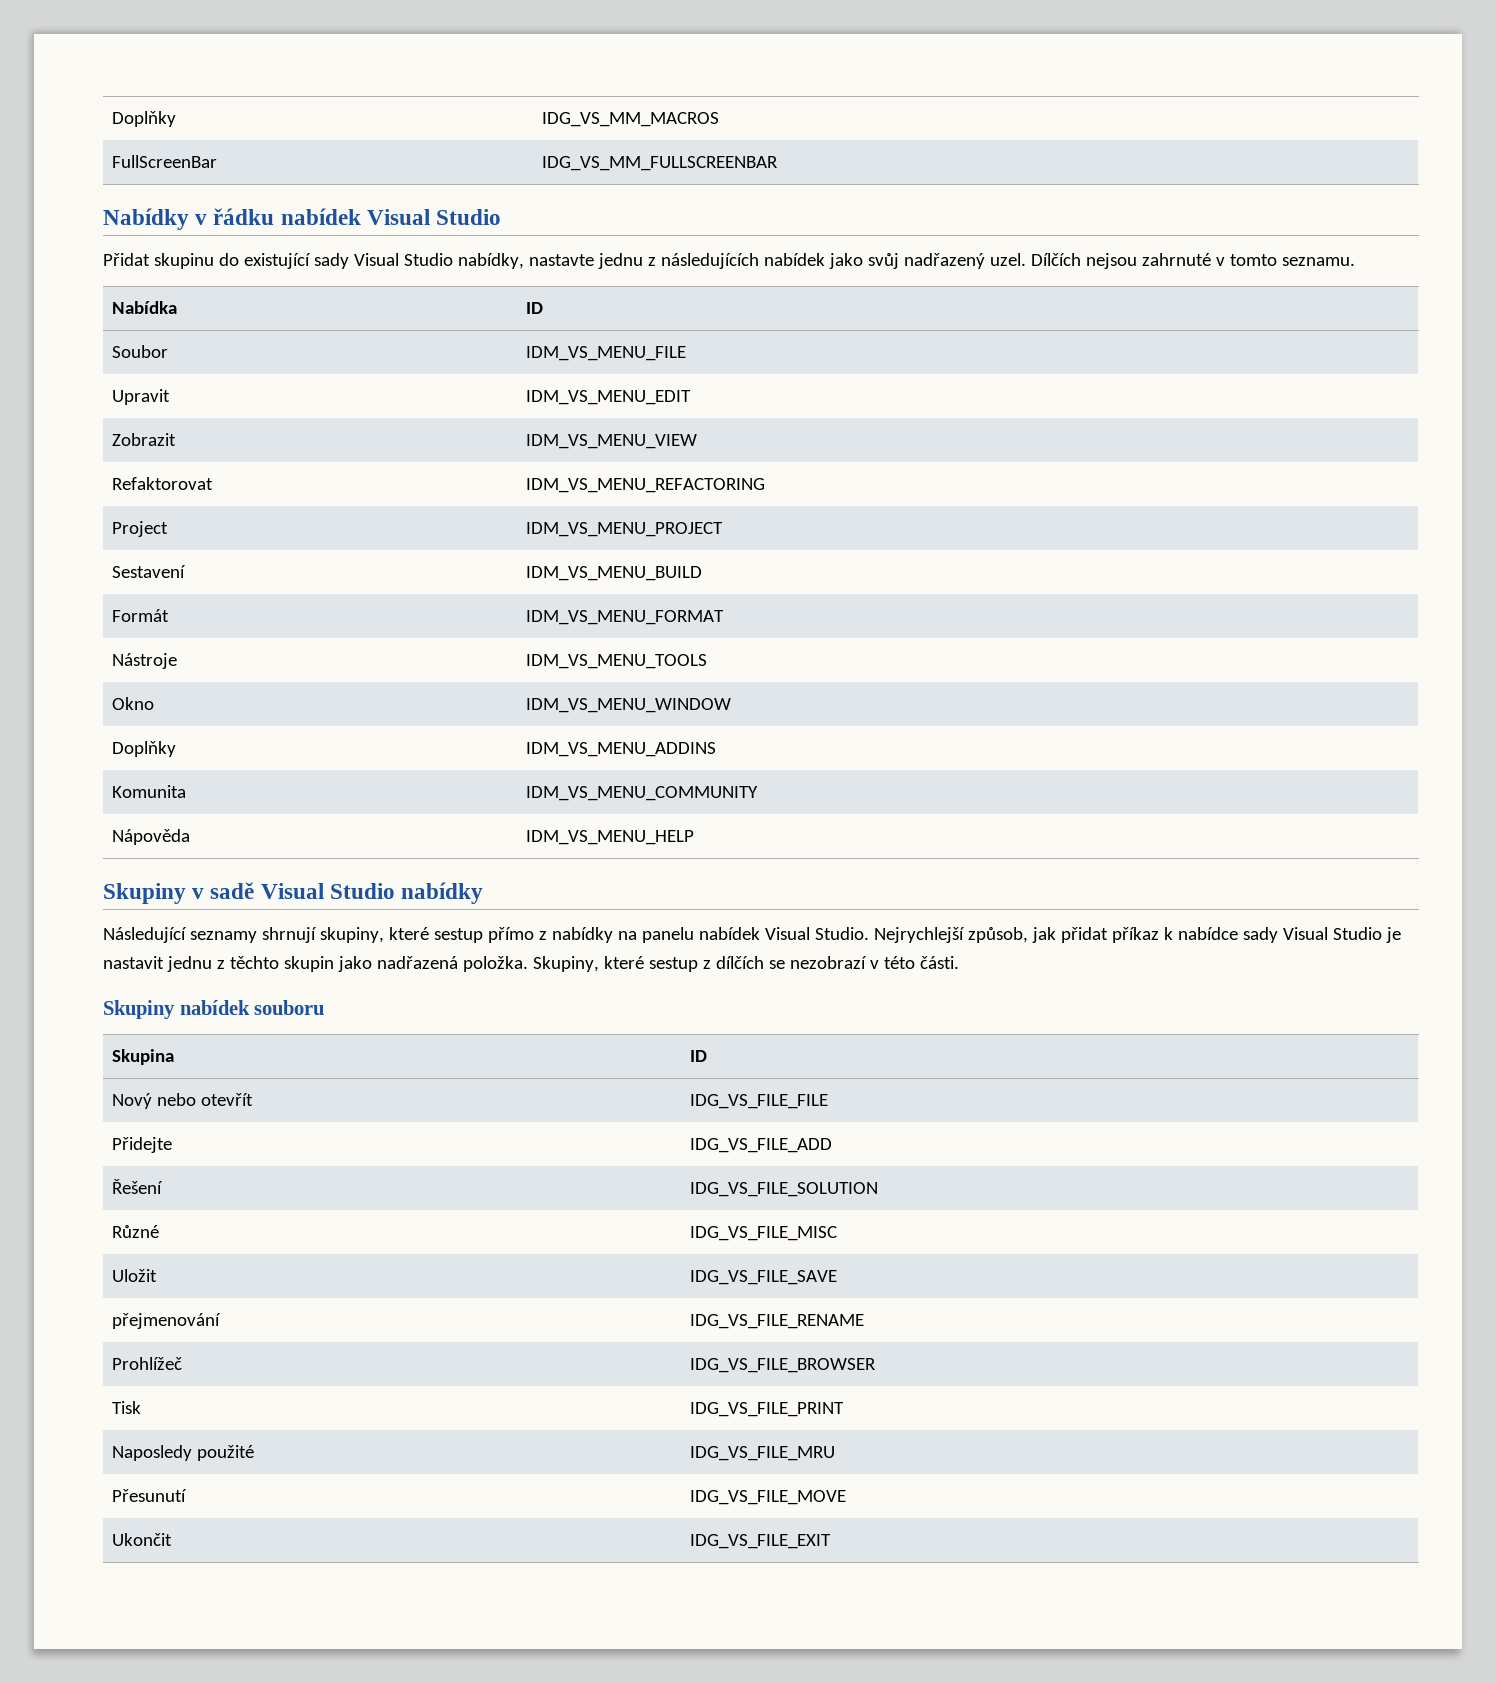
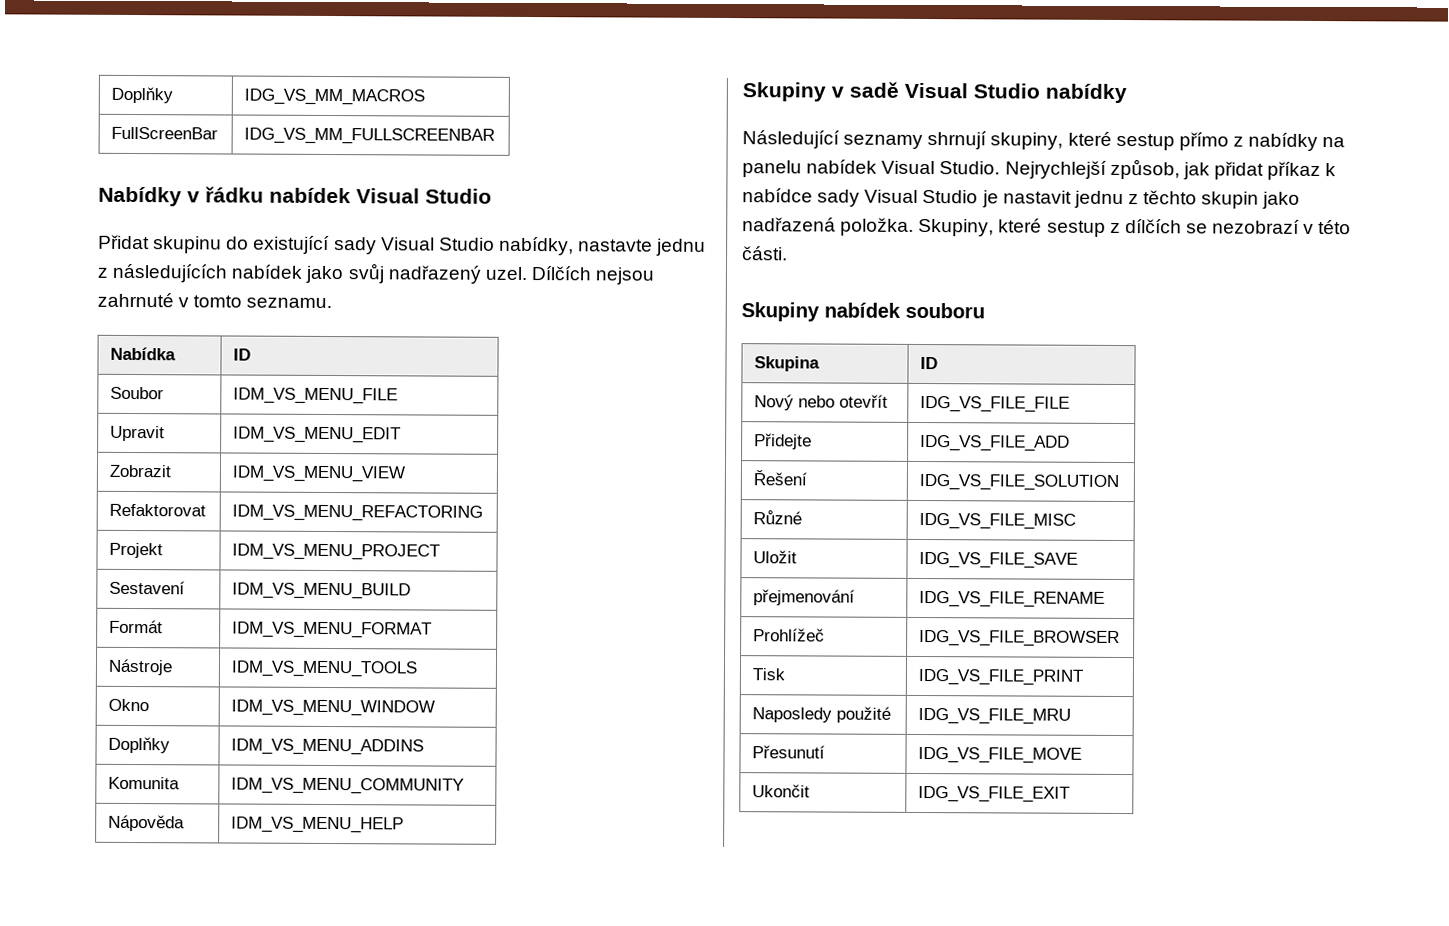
- Project | IDM_VS_MENU_PROJECT
+ Projekt | IDM_VS_MENU_PROJECT

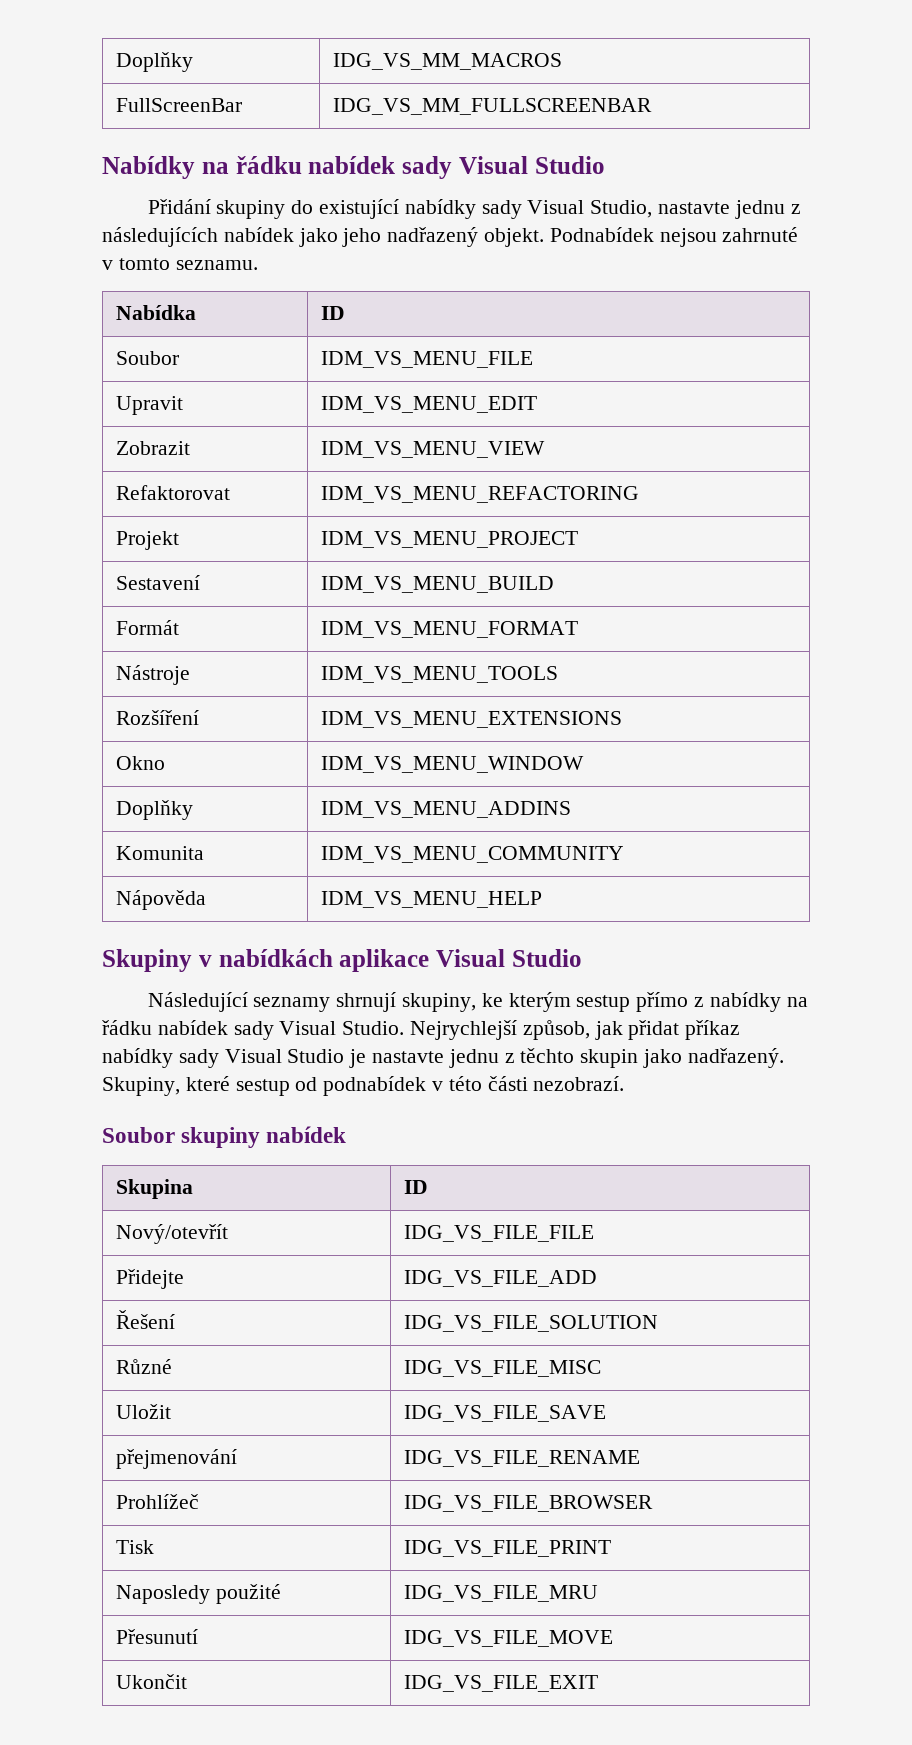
- Nabídky v řádku nabídek Visual Studio
- Přidat skupinu do existující sady Visual Studio nabídky, nastavte jednu z následujících nabídek jako svůj nadřazený uzel. Dílčích nejsou zahrnuté v tomto seznamu.
+ Nabídky na řádku nabídek sady Visual Studio
+ Přidání skupiny do existující nabídky sady Visual Studio, nastavte jednu z následujících nabídek jako jeho nadřazený objekt. Podnabídek nejsou zahrnuté v tomto seznamu.
+ Rozšíření | IDM_VS_MENU_EXTENSIONS
- Skupiny v sadě Visual Studio nabídky
+ Skupiny v nabídkách aplikace Visual Studio
- Následující seznamy shrnují skupiny, které sestup přímo z nabídky na panelu nabídek Visual Studio.
+ Následující seznamy shrnují skupiny, ke kterým sestup přímo z nabídky na řádku nabídek sady Visual Studio.
- Nejrychlejší způsob, jak přidat příkaz k nabídce sady Visual Studio je nastavit jednu z těchto skupin jako nadřazená položka.
+ Nejrychlejší způsob, jak přidat příkaz nabídky sady Visual Studio je nastavte jednu z těchto skupin jako nadřazený.
- Skupiny, které sestup z dílčích se nezobrazí v této části.
- Skupiny nabídek souboru
+ Skupiny, které sestup od podnabídek v této části nezobrazí.
+ Soubor skupiny nabídek
- Nový nebo otevřít | IDG_VS_FILE_FILE
+ Nový/otevřít | IDG_VS_FILE_FILE

